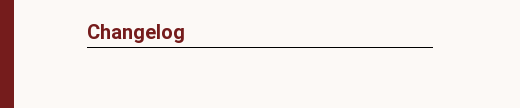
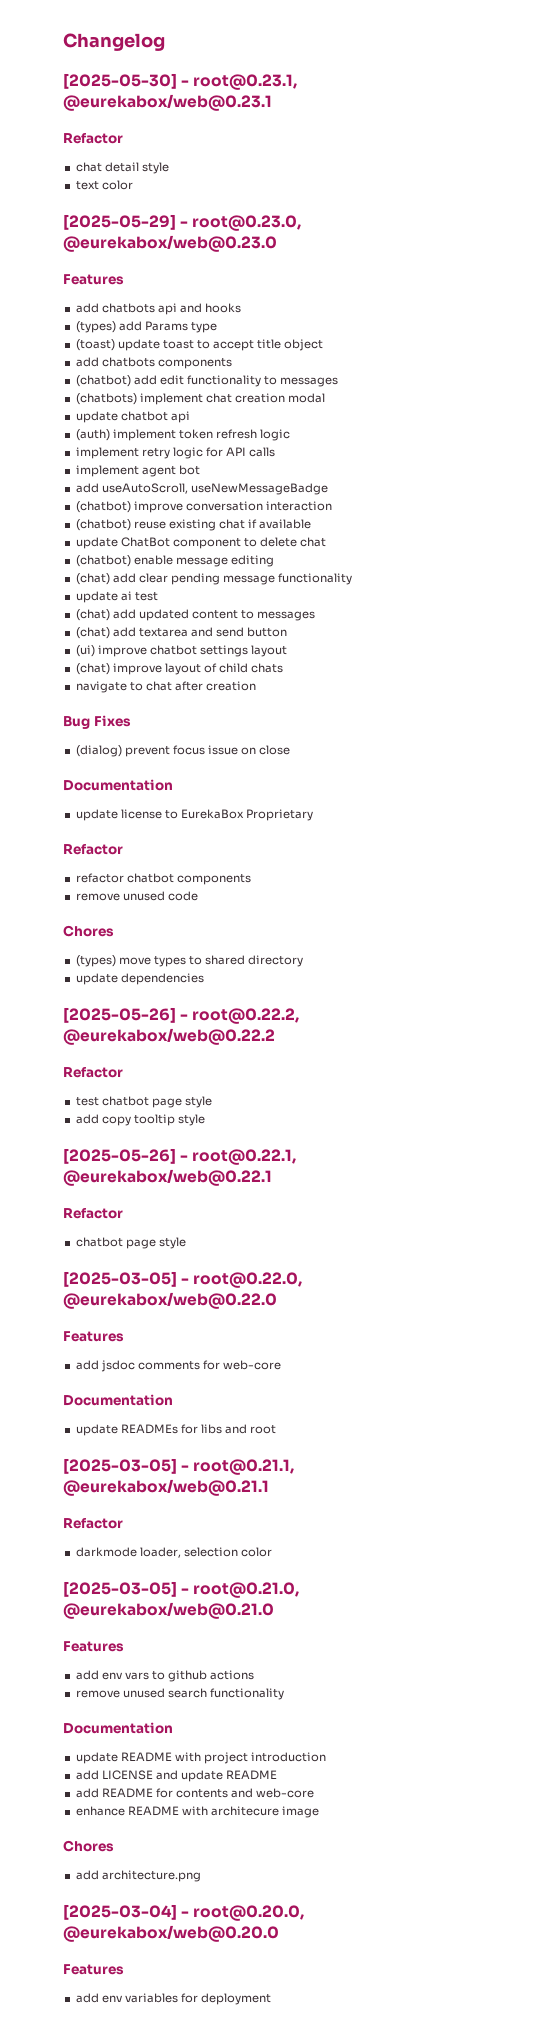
+ [2025-05-30] - root@0.23.1, @eurekabox/web@0.23.1
+ Refactor
+ chat detail style
+ text color
+ [2025-05-29] - root@0.23.0, @eurekabox/web@0.23.0
+ Features
+ add chatbots api and hooks
+ (types) add Params type
+ (toast) update toast to accept title object
+ add chatbots components
+ (chatbot) add edit functionality to messages
+ (chatbots) implement chat creation modal
+ update chatbot api
+ (auth) implement token refresh logic
+ implement retry logic for API calls
+ implement agent bot
+ add useAutoScroll, useNewMessageBadge
+ (chatbot) improve conversation interaction
+ (chatbot) reuse existing chat if available
+ update ChatBot component to delete chat
+ (chatbot) enable message editing
+ (chat) add clear pending message functionality
+ update ai test
+ (chat) add updated content to messages
+ (chat) add textarea and send button
+ (ui) improve chatbot settings layout
+ (chat) improve layout of child chats
+ navigate to chat after creation
+ Bug Fixes
+ (dialog) prevent focus issue on close
+ Documentation
+ update license to EurekaBox Proprietary
+ Refactor
+ refactor chatbot components
+ remove unused code
+ Chores
+ (types) move types to shared directory
+ update dependencies
+ [2025-05-26] - root@0.22.2, @eurekabox/web@0.22.2
+ Refactor
+ test chatbot page style
+ add copy tooltip style
+ [2025-05-26] - root@0.22.1, @eurekabox/web@0.22.1
+ Refactor
+ chatbot page style
+ [2025-03-05] - root@0.22.0, @eurekabox/web@0.22.0
+ Features
+ add jsdoc comments for web-core
+ Documentation
+ update READMEs for libs and root
+ [2025-03-05] - root@0.21.1, @eurekabox/web@0.21.1
+ Refactor
+ darkmode loader, selection color
+ [2025-03-05] - root@0.21.0, @eurekabox/web@0.21.0
+ Features
+ add env vars to github actions
+ remove unused search functionality
+ Documentation
+ update README with project introduction
+ add LICENSE and update README
+ add README for contents and web-core
+ enhance README with architecure image
+ Chores
+ add architecture.png
+ [2025-03-04] - root@0.20.0, @eurekabox/web@0.20.0
+ Features
+ add env variables for deployment

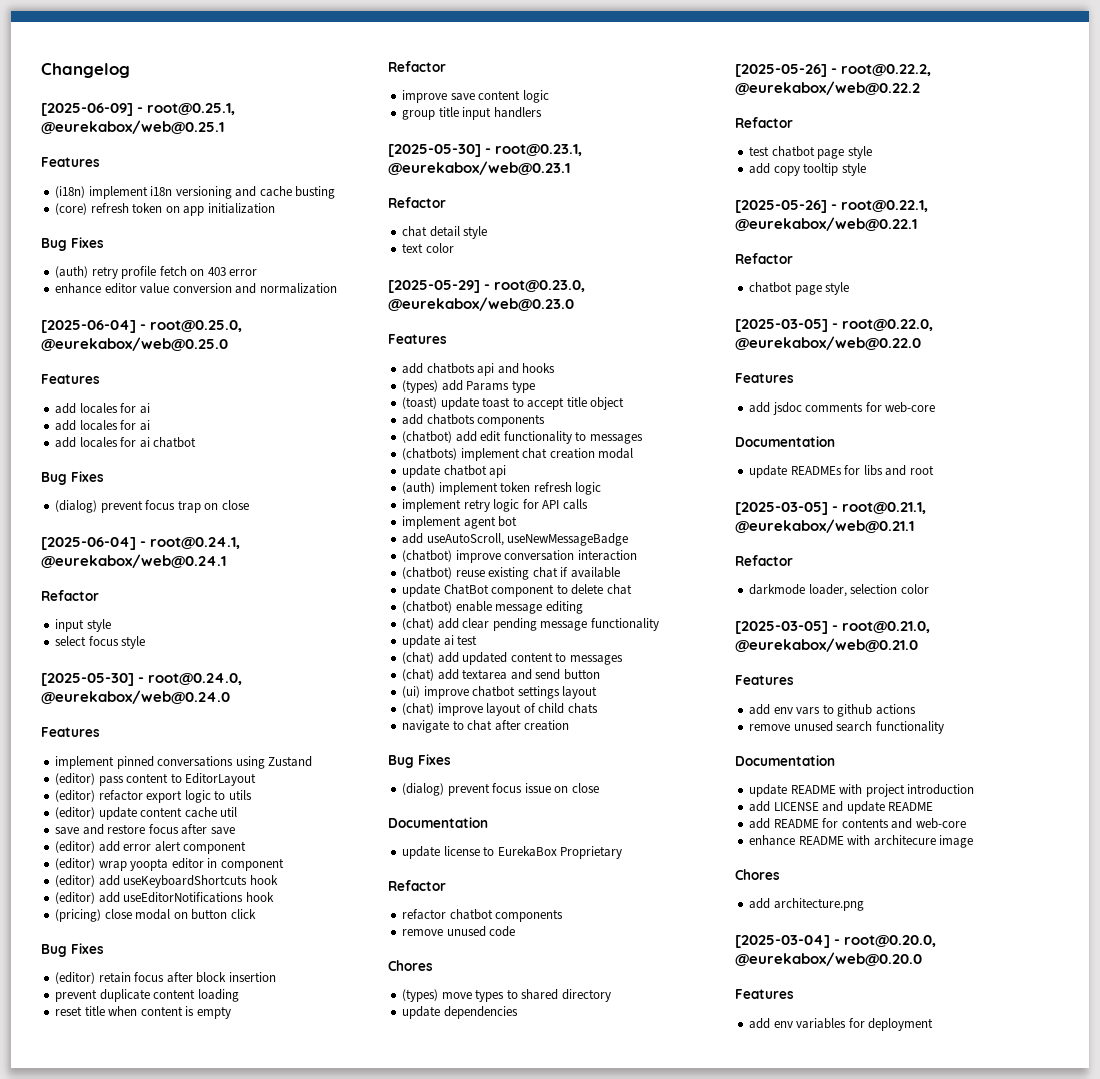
+ [2025-06-09] - root@0.25.1, @eurekabox/web@0.25.1
+ Features
+ (i18n) implement i18n versioning and cache busting
+ (core) refresh token on app initialization
+ Bug Fixes
+ (auth) retry profile fetch on 403 error
+ enhance editor value conversion and normalization
+ [2025-06-04] - root@0.25.0, @eurekabox/web@0.25.0
+ Features
+ add locales for ai
+ add locales for ai
+ add locales for ai chatbot
+ Bug Fixes
+ (dialog) prevent focus trap on close
+ [2025-06-04] - root@0.24.1, @eurekabox/web@0.24.1
+ Refactor
+ input style
+ select focus style
+ [2025-05-30] - root@0.24.0, @eurekabox/web@0.24.0
+ Features
+ implement pinned conversations using Zustand
+ (editor) pass content to EditorLayout
+ (editor) refactor export logic to utils
+ (editor) update content cache util
+ save and restore focus after save
+ (editor) add error alert component
+ (editor) wrap yoopta editor in component
+ (editor) add useKeyboardShortcuts hook
+ (editor) add useEditorNotifications hook
+ (pricing) close modal on button click
+ Bug Fixes
+ (editor) retain focus after block insertion
+ prevent duplicate content loading
+ reset title when content is empty
+ Refactor
+ improve save content logic
+ group title input handlers

